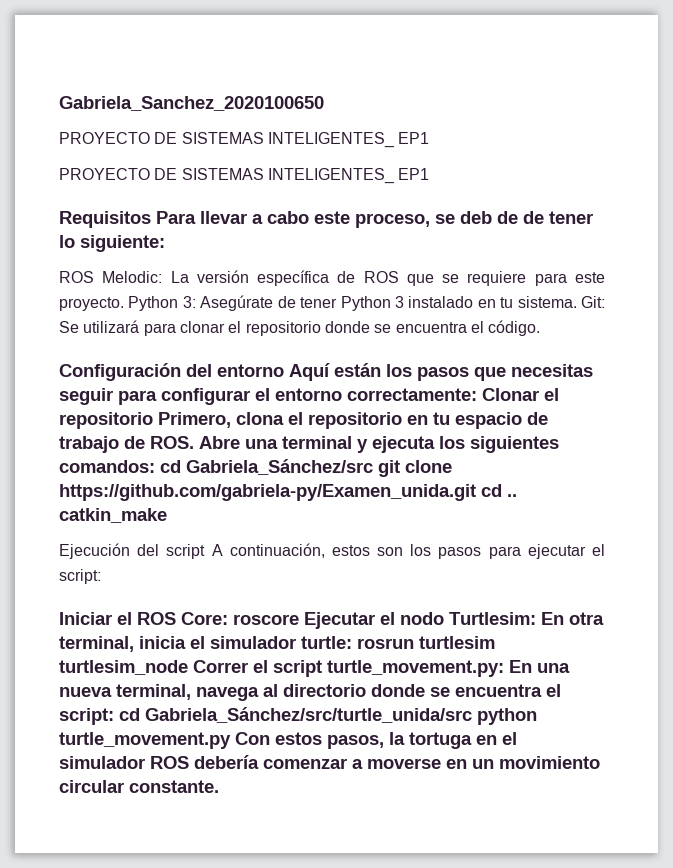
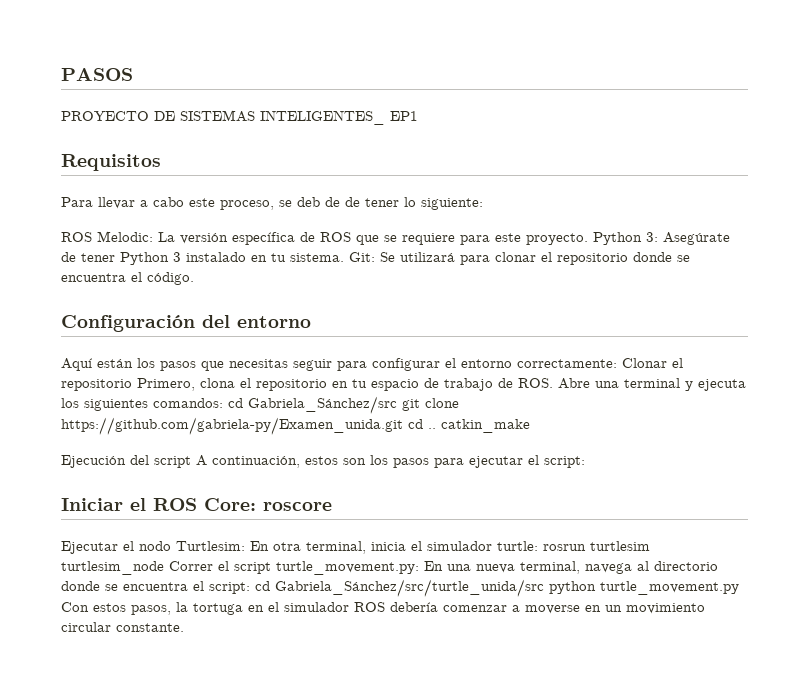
- Gabriela_Sanchez_2020100650
- PROYECTO DE SISTEMAS INTELIGENTES_ EP1
+ PASOS
- Requisitos Para llevar a cabo este proceso, se deb de de tener lo siguiente:
+ Requisitos
+ Para llevar a cabo este proceso, se deb de de tener lo siguiente:
- Configuración del entorno Aquí están los pasos que necesitas seguir para configurar el entorno correctamente: Clonar el repositorio Primero, clona el repositorio en tu espacio de trabajo de ROS. Abre una terminal y ejecuta los siguientes comandos: cd Gabriela_Sánchez/src git clone https://github.com/gabriela-py/Examen_unida.git cd .. catkin_make
+ Configuración del entorno
+ Aquí están los pasos que necesitas seguir para configurar el entorno correctamente: Clonar el repositorio Primero, clona el repositorio en tu espacio de trabajo de ROS. Abre una terminal y ejecuta los siguientes comandos: cd Gabriela_Sánchez/src git clone https://github.com/gabriela-py/Examen_unida.git cd .. catkin_make
- Iniciar el ROS Core: roscore Ejecutar el nodo Turtlesim: En otra terminal, inicia el simulador turtle: rosrun turtlesim turtlesim_node Correr el script turtle_movement.py: En una nueva terminal, navega al directorio donde se encuentra el script: cd Gabriela_Sánchez/src/turtle_unida/src python turtle_movement.py Con estos pasos, la tortuga en el simulador ROS debería comenzar a moverse en un movimiento circular constante.
+ Iniciar el ROS Core: roscore
+ Ejecutar el nodo Turtlesim: En otra terminal, inicia el simulador turtle: rosrun turtlesim turtlesim_node Correr el script turtle_movement.py: En una nueva terminal, navega al directorio donde se encuentra el script: cd Gabriela_Sánchez/src/turtle_unida/src python turtle_movement.py Con estos pasos, la tortuga en el simulador ROS debería comenzar a moverse en un movimiento circular constante.

